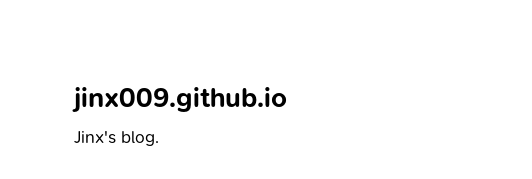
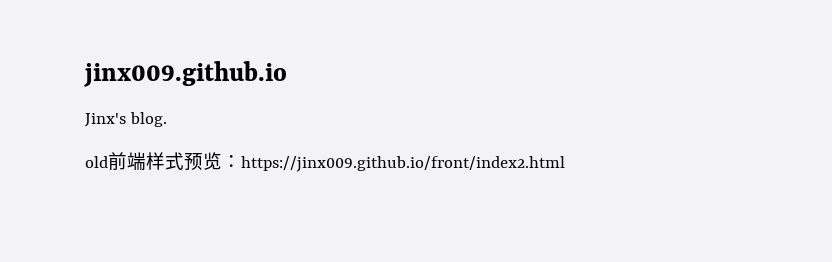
+ old前端样式预览：https://jinx009.github.io/front/index2.html

